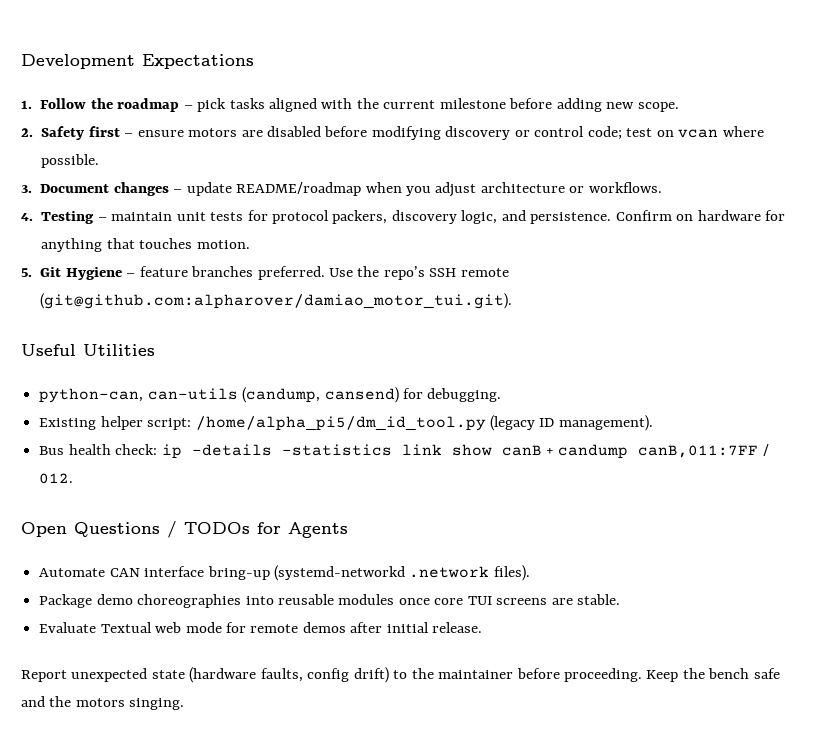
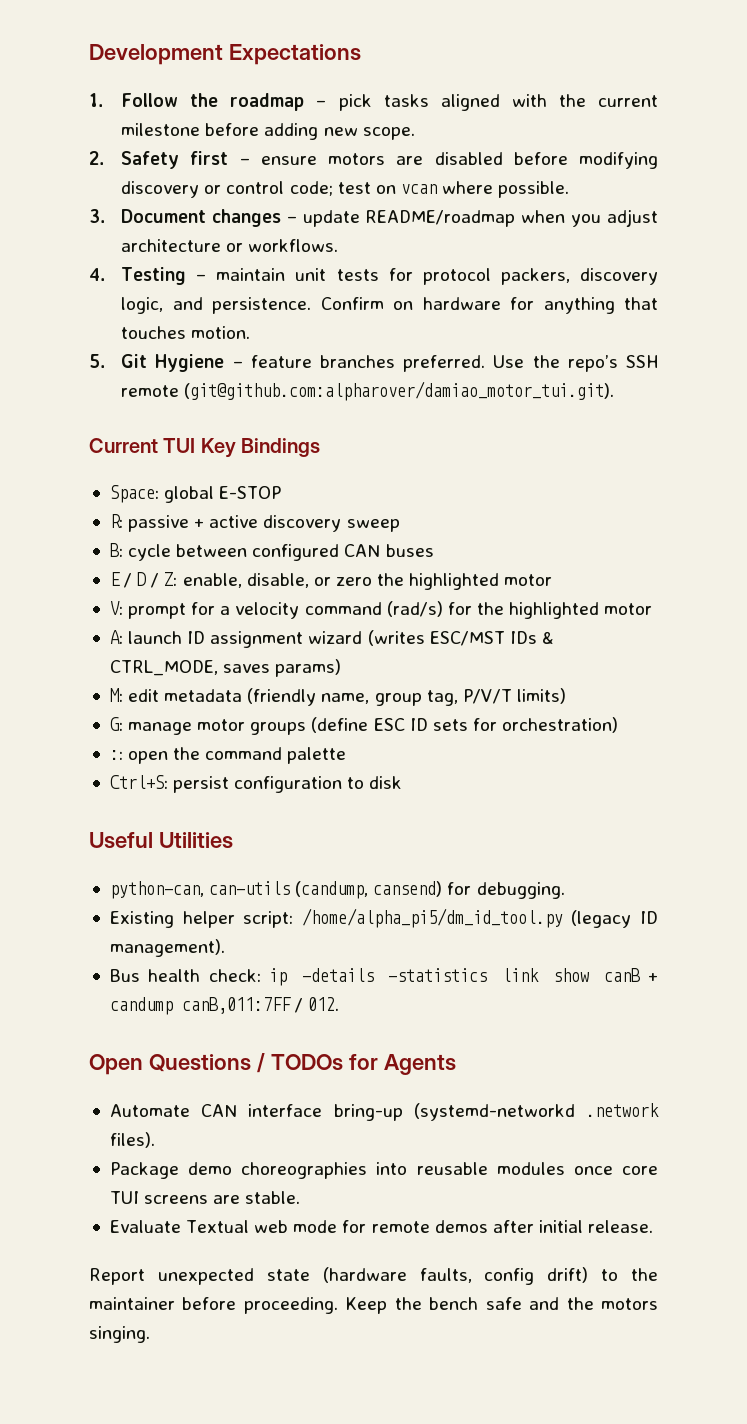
+ Current TUI Key Bindings
+ Space: global E-STOP
+ R: passive + active discovery sweep
+ B: cycle between configured CAN buses
+ E / D / Z: enable, disable, or zero the highlighted motor
+ V: prompt for a velocity command (rad/s) for the highlighted motor
+ A: launch ID assignment wizard (writes ESC/MST IDs & CTRL_MODE, saves params)
+ M: edit metadata (friendly name, group tag, P/V/T limits)
+ G: manage motor groups (define ESC ID sets for orchestration)
+ :: open the command palette
+ Ctrl+S: persist configuration to disk

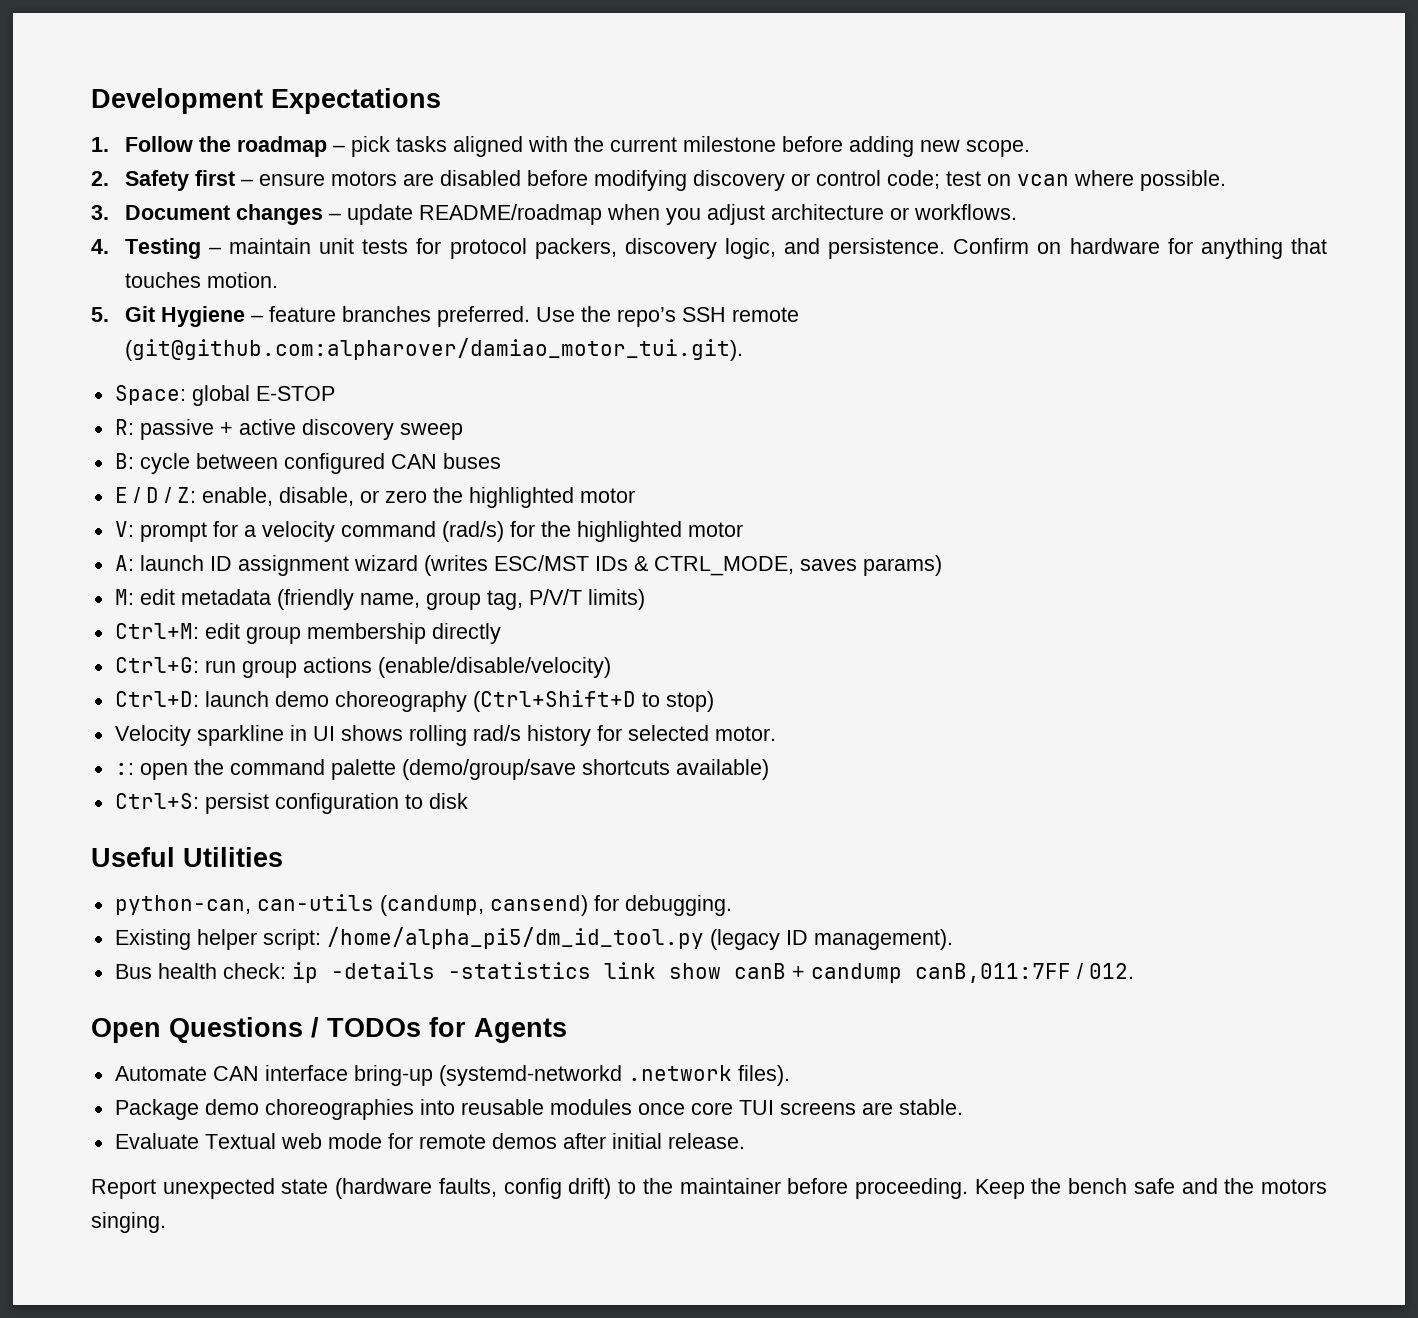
- Current TUI Key Bindings
- G: manage motor groups (define ESC ID sets for orchestration)
+ Ctrl+M: edit group membership directly
+ Ctrl+G: run group actions (enable/disable/velocity)
+ Ctrl+D: launch demo choreography (Ctrl+Shift+D to stop)
+ Velocity sparkline in UI shows rolling rad/s history for selected motor.
- :: open the command palette
+ :: open the command palette (demo/group/save shortcuts available)

